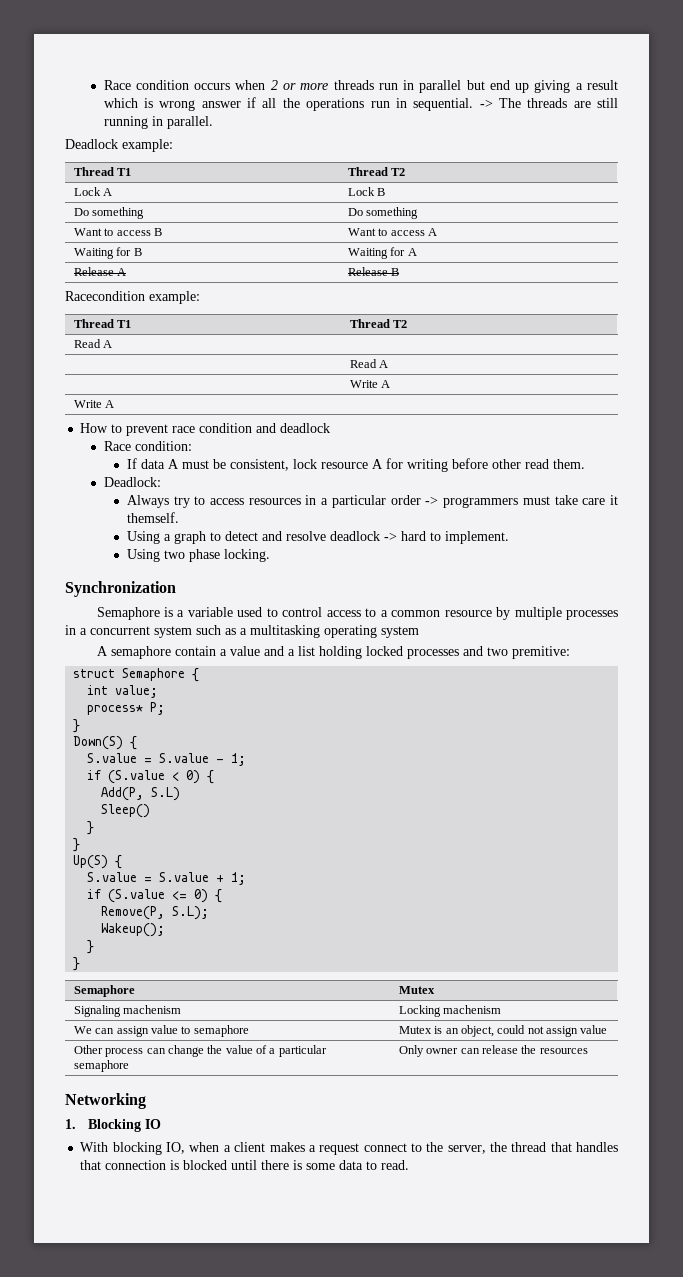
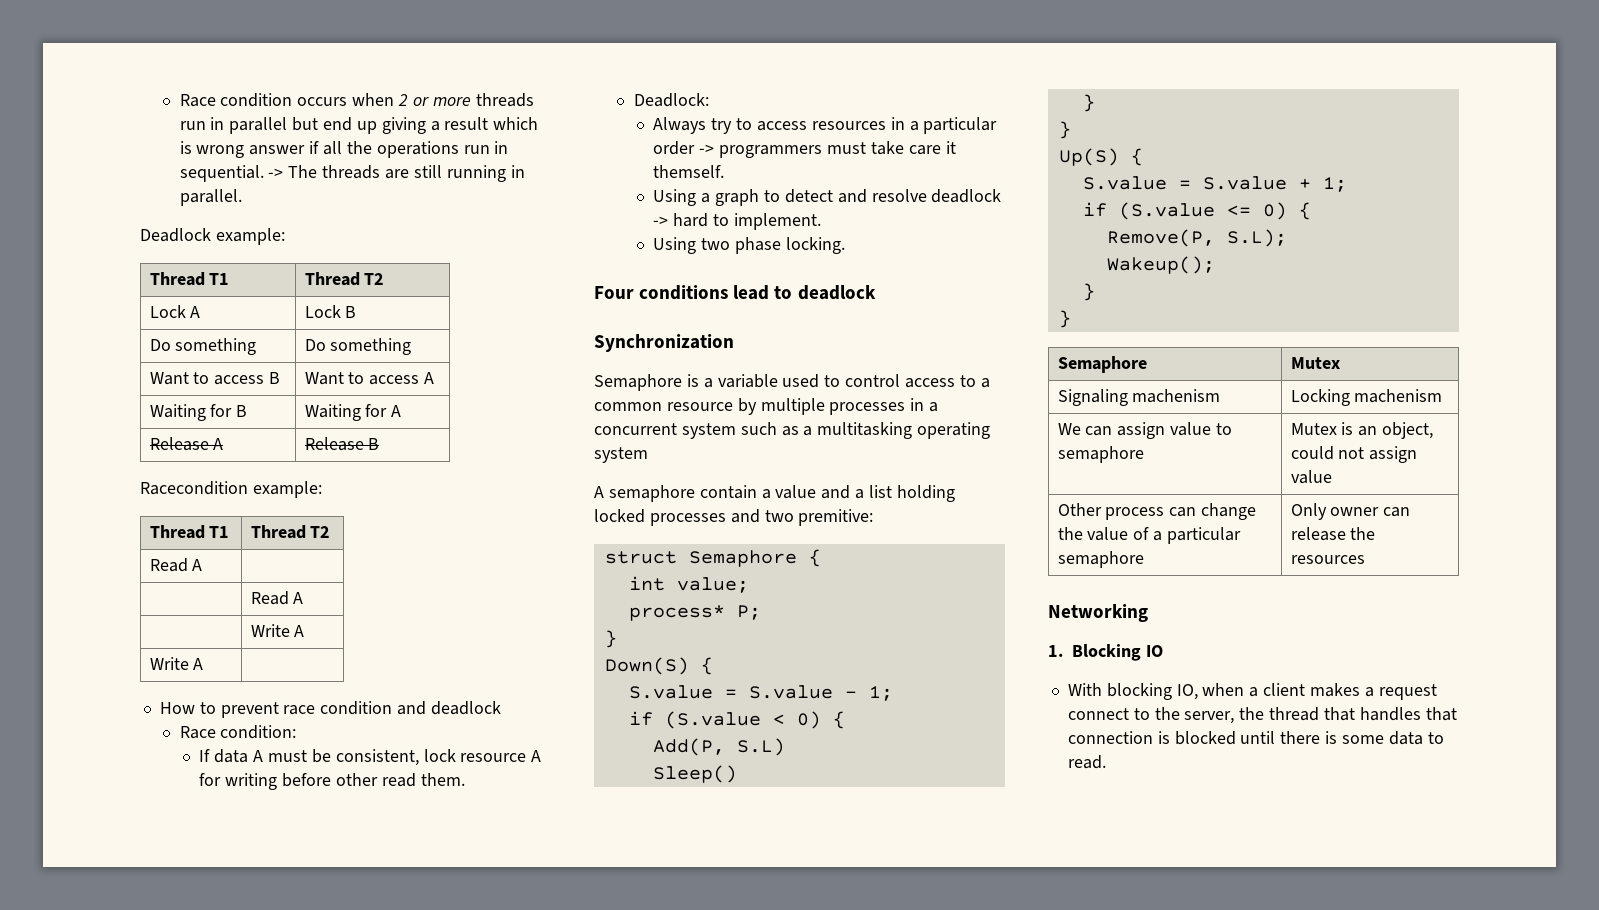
+ Four conditions lead to deadlock

